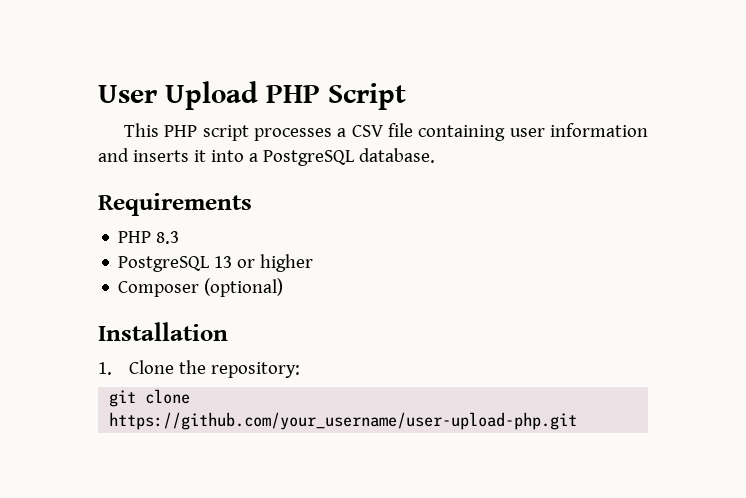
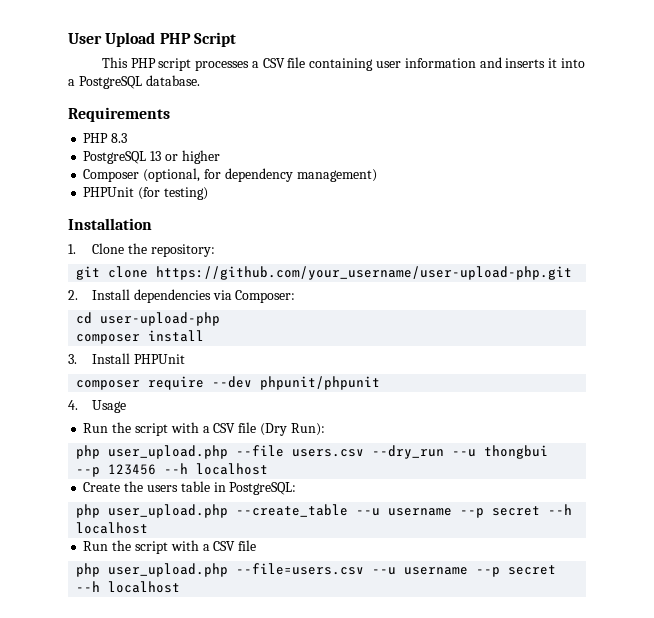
- Composer (optional)
+ Composer (optional, for dependency management)
+ PHPUnit (for testing)
+ 2. Install dependencies via Composer:
+ cd user-upload-php
+ composer install
+ 3. Install PHPUnit
+ composer require --dev phpunit/phpunit
+ 4. Usage
+ Run the script with a CSV file (Dry Run):
+ php user_upload.php --file users.csv --dry_run --u thongbui --p 123456 --h localhost
+ Create the users table in PostgreSQL:
+ php user_upload.php --create_table --u username --p secret --h localhost
+ Run the script with a CSV file
+ php user_upload.php --file=users.csv --u username --p secret --h localhost

